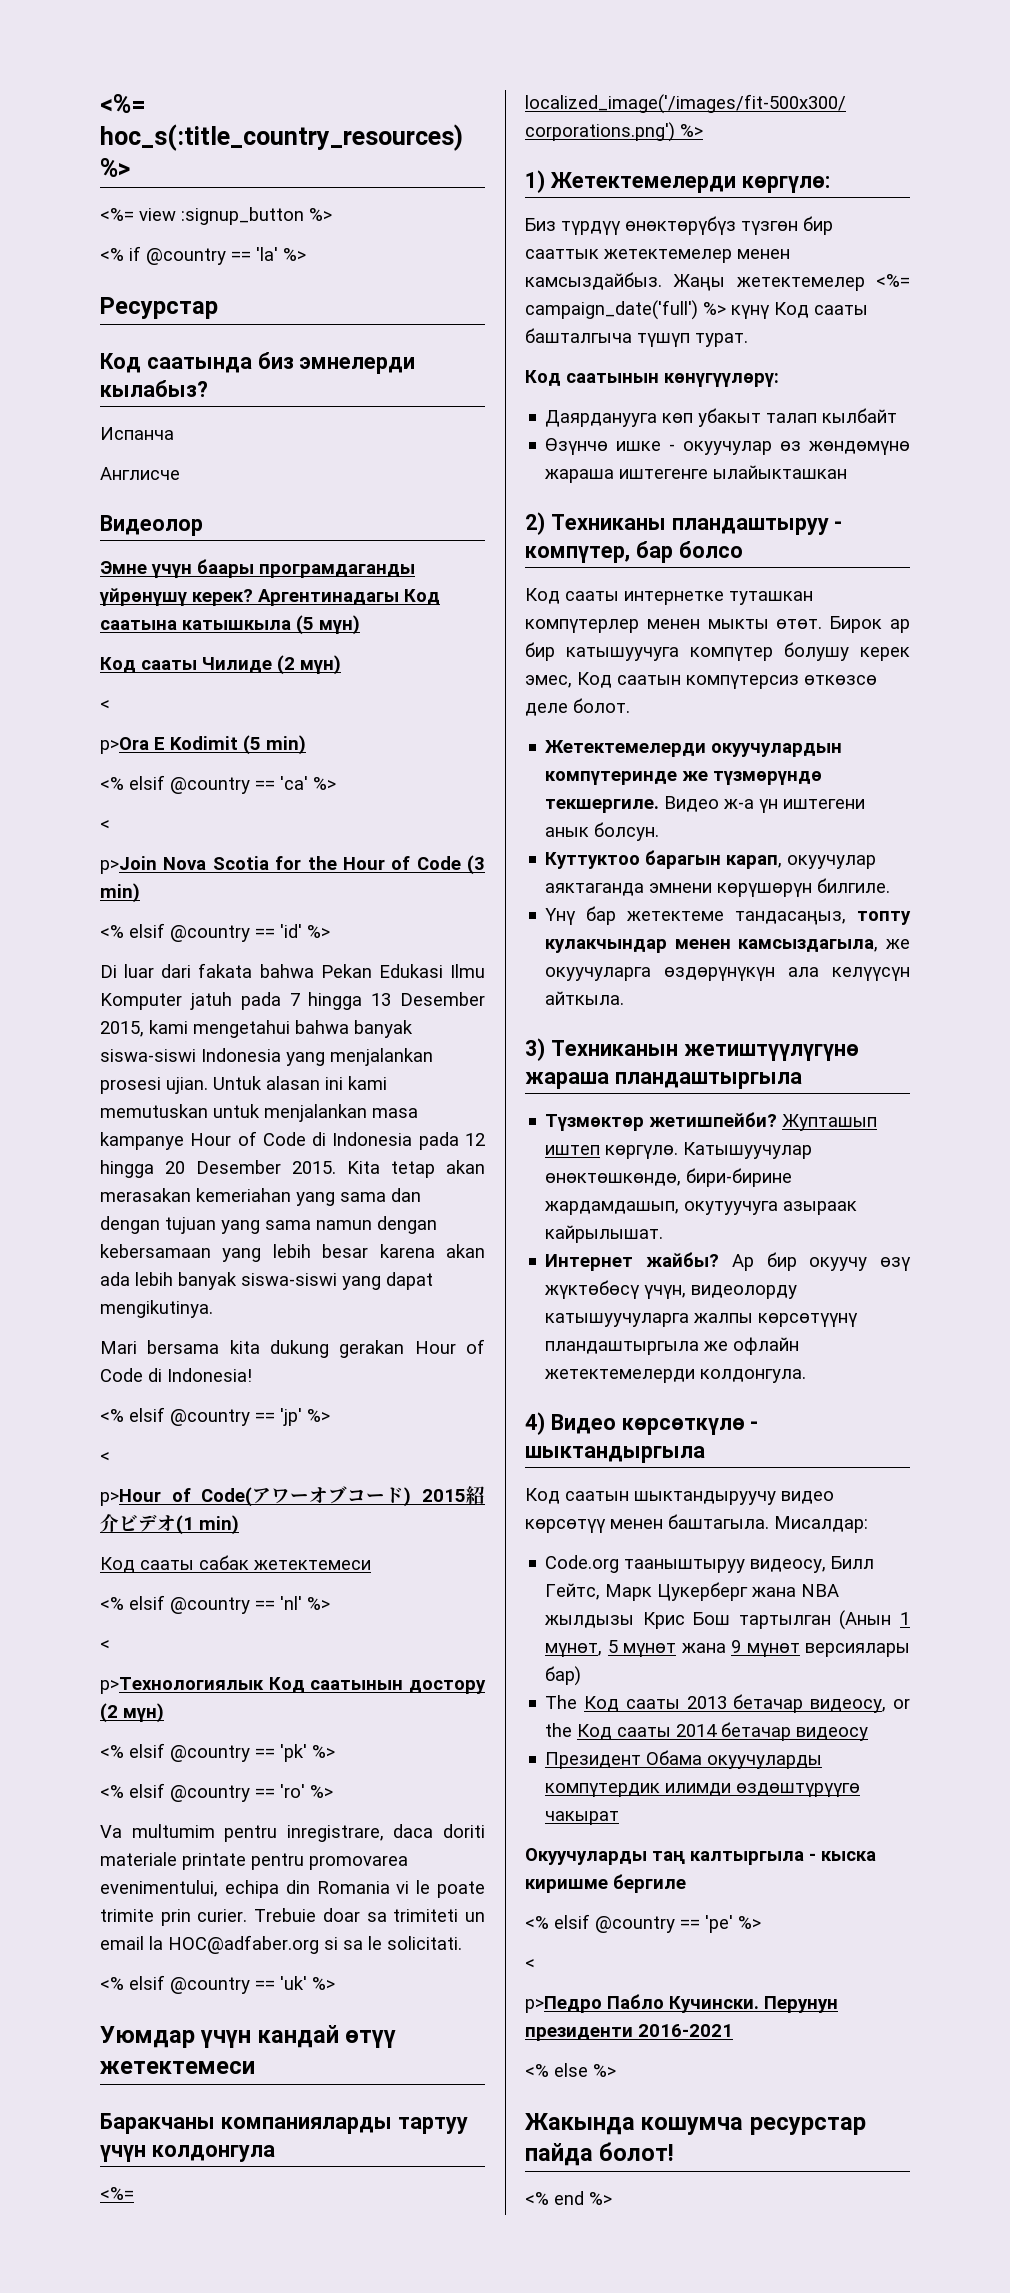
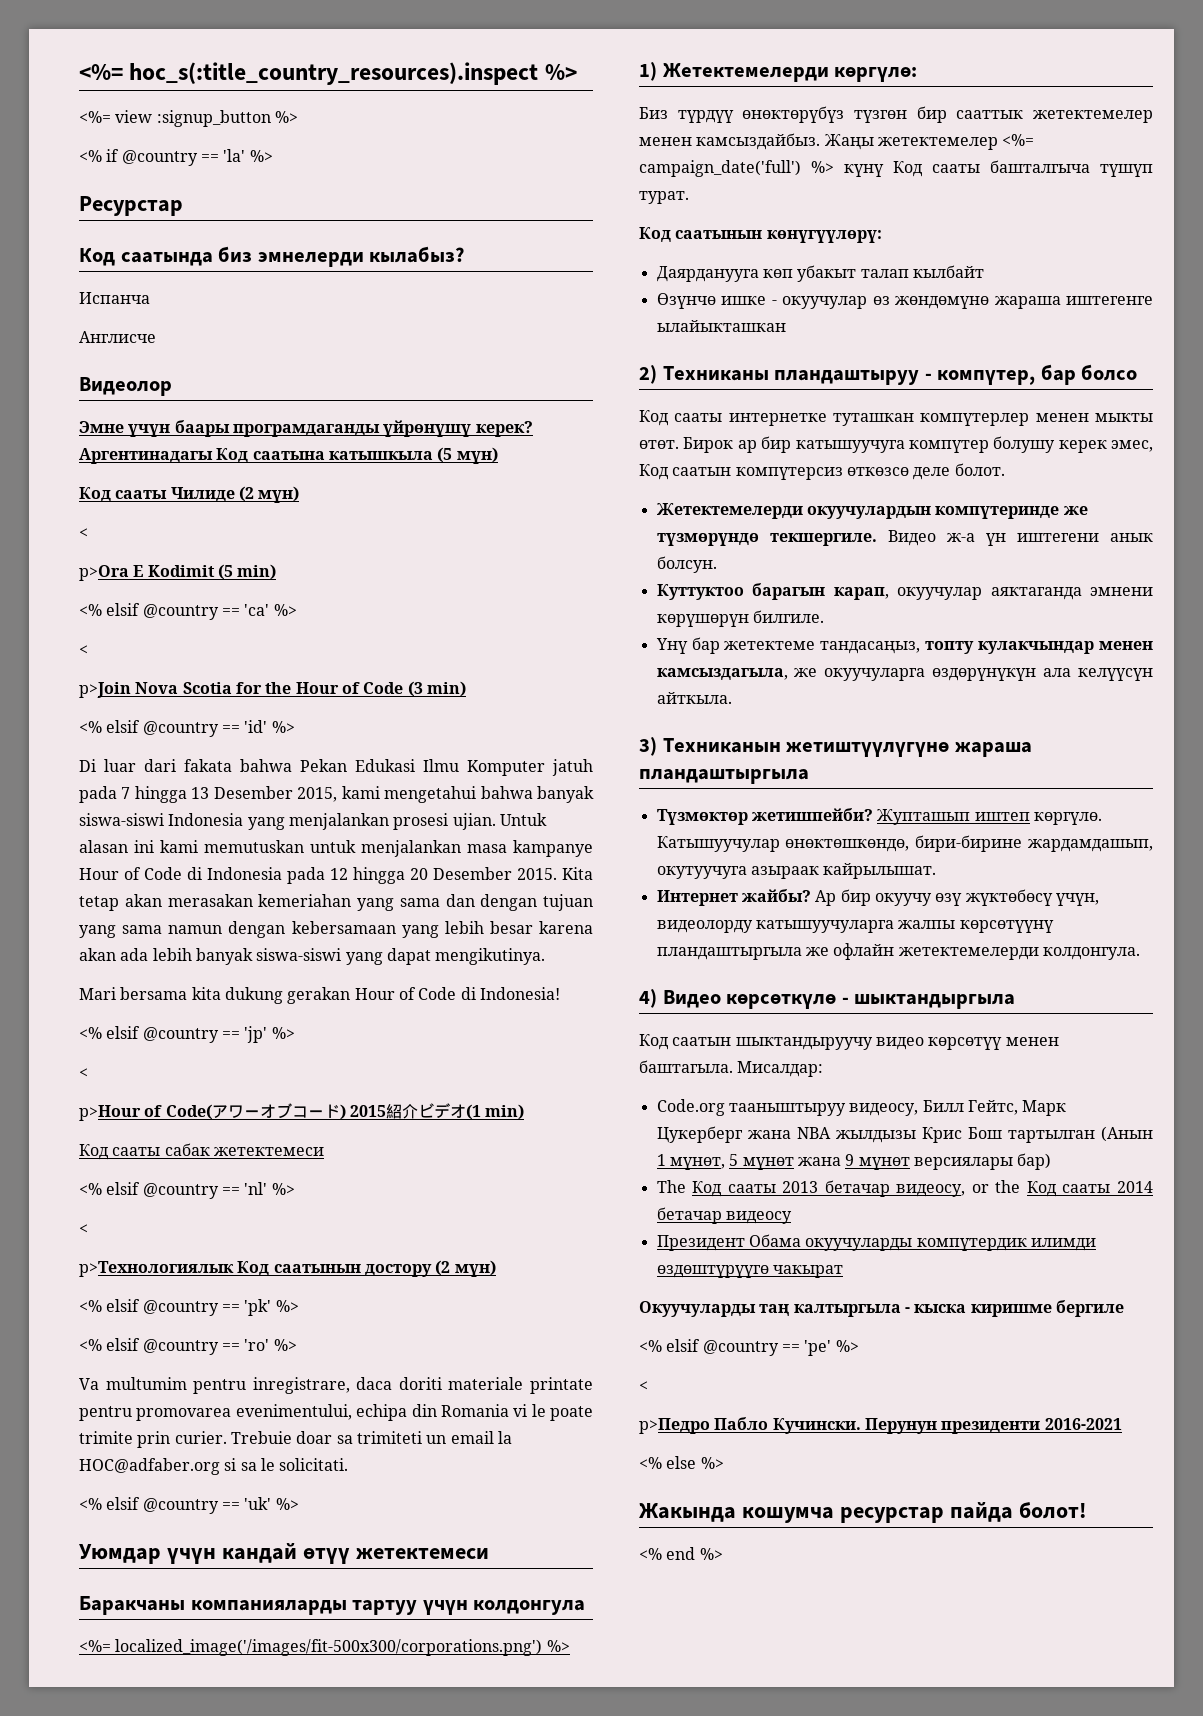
- <%= hoc_s(:title_country_resources) %>
+ <%= hoc_s(:title_country_resources).inspect %>

